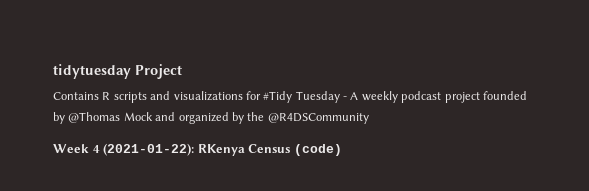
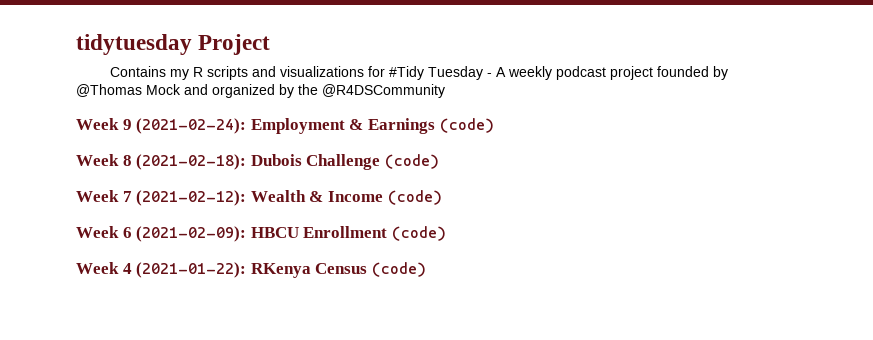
- Contains R scripts and visualizations for #Tidy Tuesday - A weekly podcast project founded by @Thomas Mock and organized by the @R4DSCommunity
+ Contains my R scripts and visualizations for #Tidy Tuesday - A weekly podcast project founded by @Thomas Mock and organized by the @R4DSCommunity
+ Week 9 (2021-02-24): Employment & Earnings (code)
+ Week 8 (2021-02-18): Dubois Challenge (code)
+ Week 7 (2021-02-12): Wealth & Income (code)
+ Week 6 (2021-02-09): HBCU Enrollment (code)

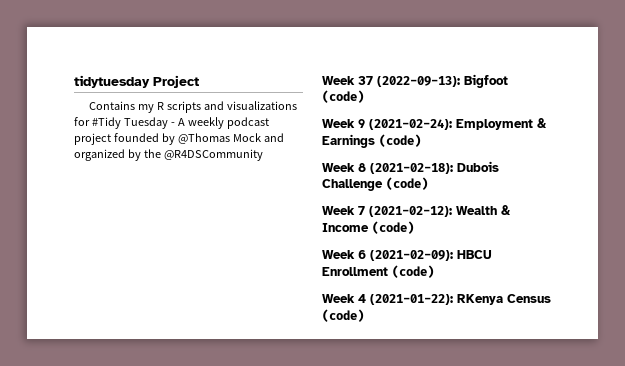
+ Week 37 (2022-09-13): Bigfoot (code)

